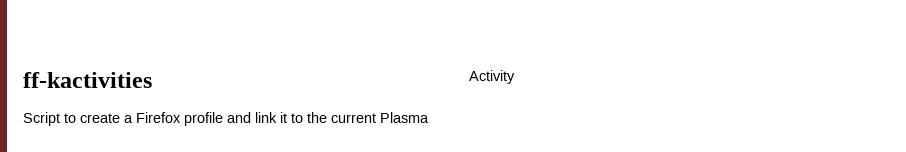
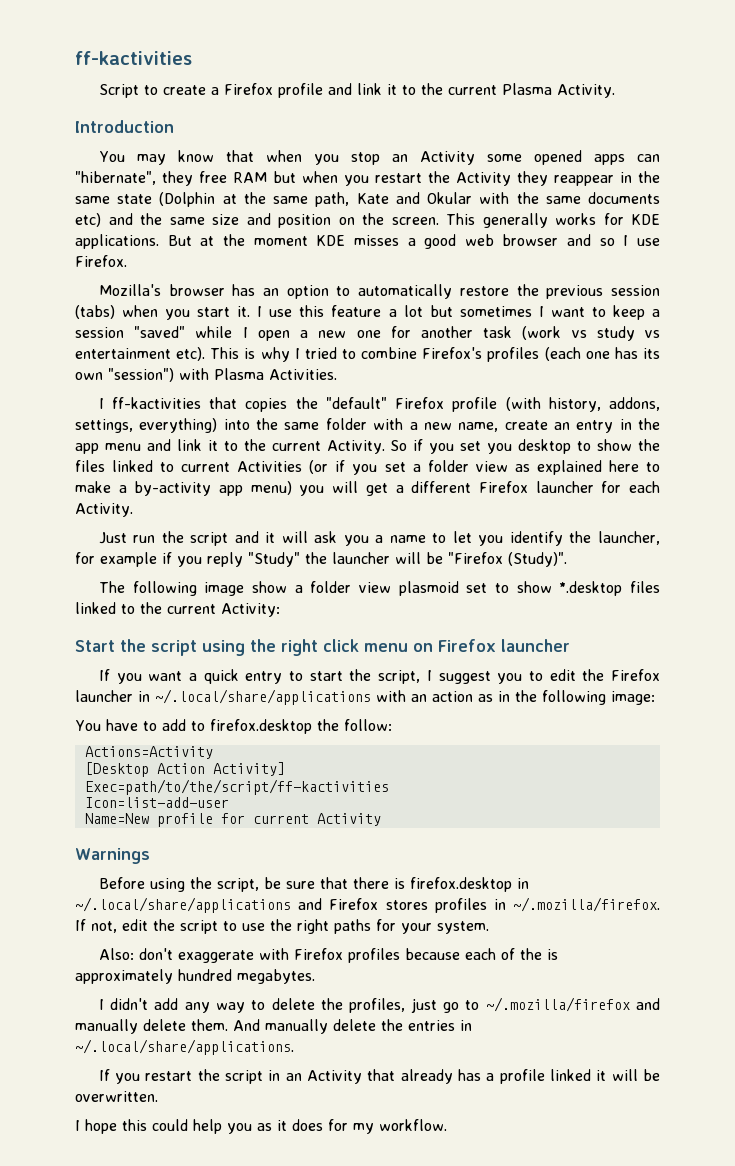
- Script to create a Firefox profile and link it to the current Plasma Activity
+ Script to create a Firefox profile and link it to the current Plasma Activity.
+ Introduction
+ You may know that when you stop an Activity some opened apps can "hibernate", they free RAM but when you restart the Activity they reappear in the same state (Dolphin at the same path, Kate and Okular with the same documents etc) and the same size and position on the screen. This generally works for KDE applications. But at the moment KDE misses a good web browser and so I use Firefox.
+ Mozilla's browser has an option to automatically restore the previous session (tabs) when you start it. I use this feature a lot but sometimes I want to keep a session "saved" while I open a new one for another task (work vs study vs entertainment etc). This is why I tried to combine Firefox's profiles (each one has its own "session") with Plasma Activities.
+ I ff-kactivities that copies the "default" Firefox profile (with history, addons, settings, everything) into the same folder with a new name, create an entry in the app menu and link it to the current Activity. So if you set you desktop to show the files linked to current Activities (or if you set a folder view as explained here to make a by-activity app menu) you will get a different Firefox launcher for each Activity.
+ Just run the script and it will ask you a name to let you identify the launcher, for example if you reply "Study" the launcher will be "Firefox (Study)".
+ The following image show a folder view plasmoid set to show *.desktop files linked to the current Activity:
+ Start the script using the right click menu on Firefox launcher
+ If you want a quick entry to start the script, I suggest you to edit the Firefox launcher in ~/.local/share/applications with an action as in the following image:
+ You have to add to firefox.desktop the follow:
+ Actions=Activity
+ [Desktop Action Activity]
+ Exec=path/to/the/script/ff-kactivities
+ Icon=list-add-user
+ Name=New profile for current Activity
+ Warnings
+ Before using the script, be sure that there is firefox.desktop in ~/.local/share/applications and Firefox stores profiles in ~/.mozilla/firefox. If not, edit the script to use the right paths for your system.
+ Also: don't exaggerate with Firefox profiles because each of the is approximately hundred megabytes.
+ I didn't add any way to delete the profiles, just go to ~/.mozilla/firefox and manually delete them. And manually delete the entries in ~/.local/share/applications.
+ If you restart the script in an Activity that already has a profile linked it will be overwritten.
+ I hope this could help you as it does for my workflow.

